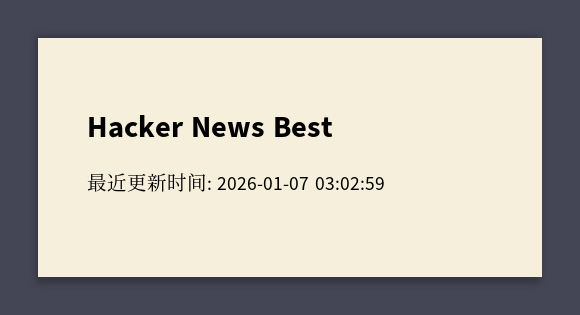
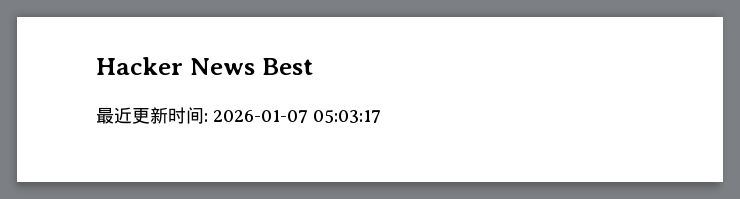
- 最近更新时间: 2026-01-07 03:02:59
+ 最近更新时间: 2026-01-07 05:03:17

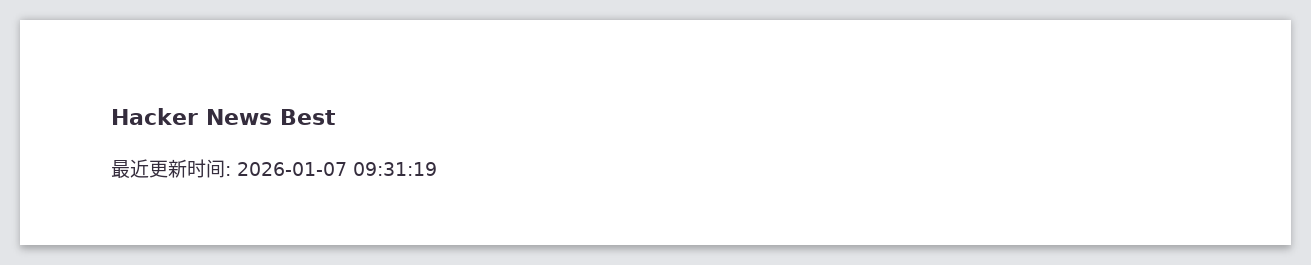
- 最近更新时间: 2026-01-07 05:03:17
+ 最近更新时间: 2026-01-07 09:31:19

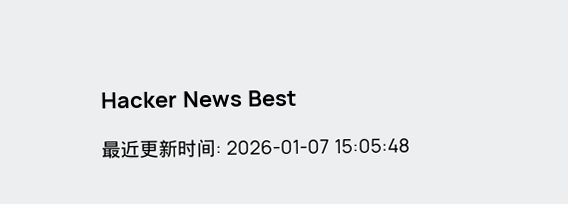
- 最近更新时间: 2026-01-07 09:31:19
+ 最近更新时间: 2026-01-07 15:05:48

